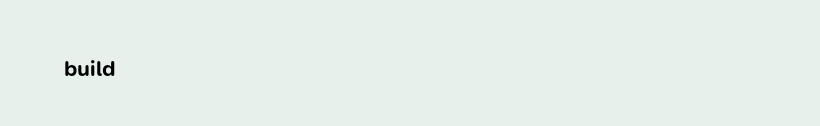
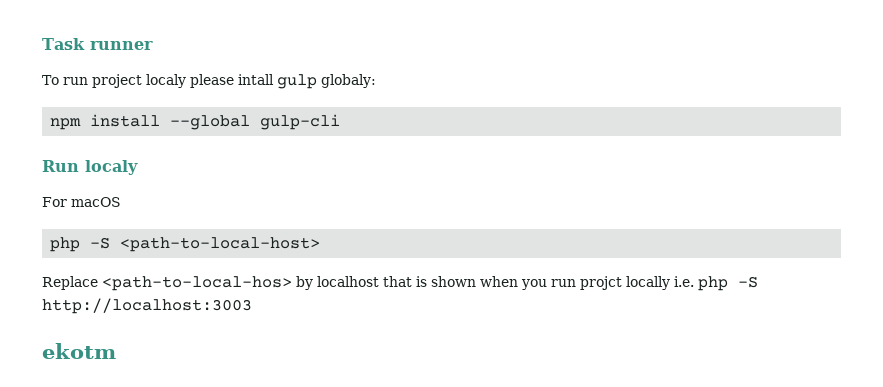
- build
+ Task runner
+ To run project localy please intall gulp globaly:
+ npm install --global gulp-cli
+ Run localy
+ For macOS
+ php -S <path-to-local-host>
+ Replace <path-to-local-hos> by localhost that is shown when you run projct locally i.e. php -S http://localhost:3003
+ ekotm

